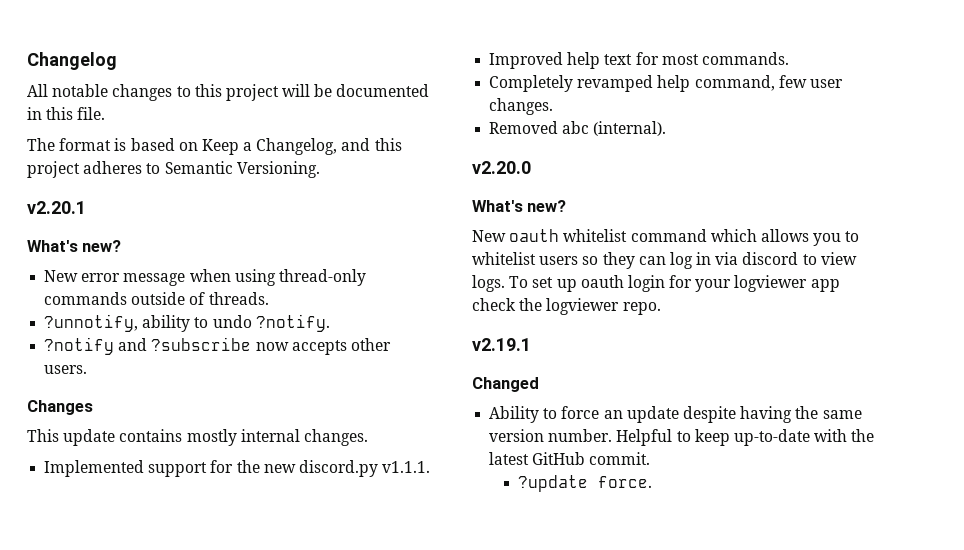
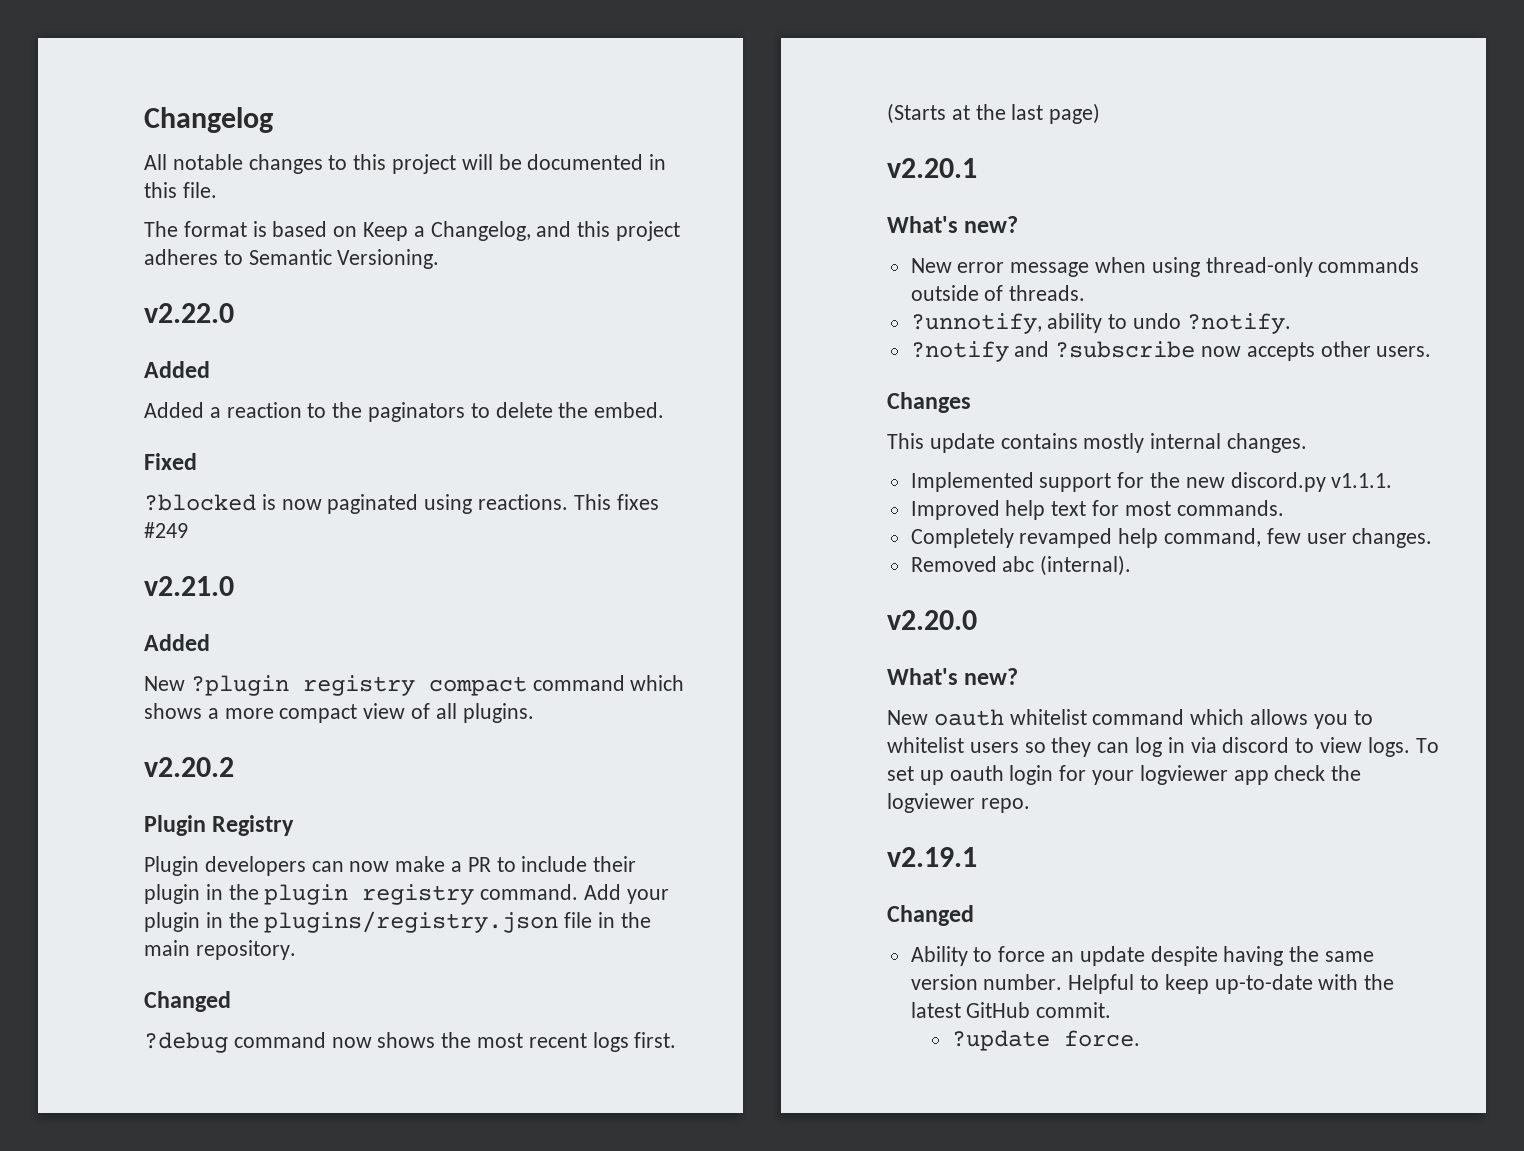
+ v2.22.0
+ Added
+ Added a reaction to the paginators to delete the embed.
+ Fixed
+ ?blocked is now paginated using reactions. This fixes #249
+ v2.21.0
+ Added
+ New ?plugin registry compact command which shows a more compact view of all plugins.
+ v2.20.2
+ Plugin Registry
+ Plugin developers can now make a PR to include their plugin in the plugin registry command. Add your plugin in the plugins/registry.json file in the main repository.
+ Changed
+ ?debug command now shows the most recent logs first. (Starts at the last page)

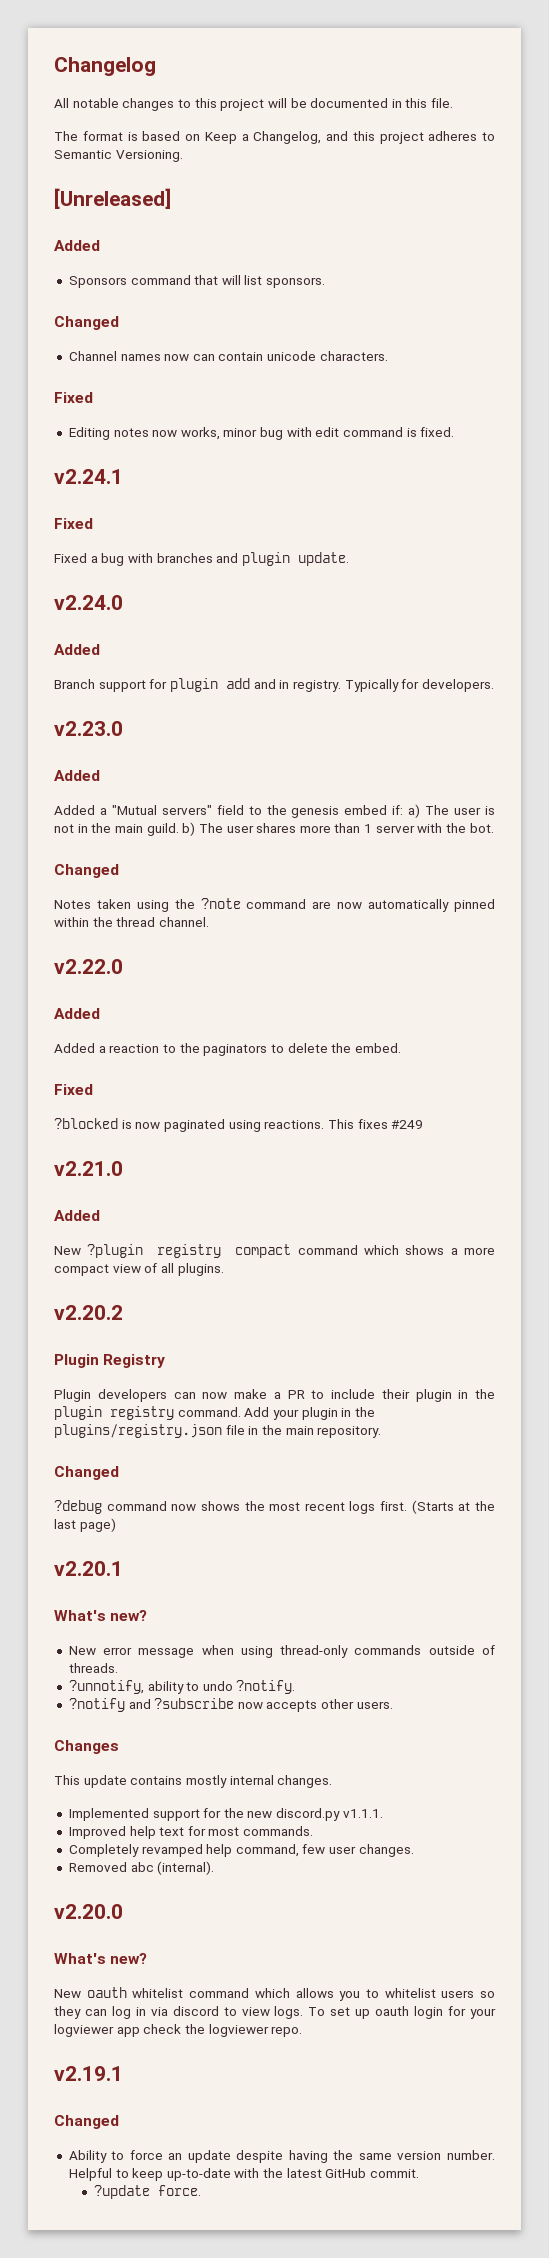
+ [Unreleased]
+ Added
+ Sponsors command that will list sponsors.
+ Changed
+ Channel names now can contain unicode characters.
+ Fixed
+ Editing notes now works, minor bug with edit command is fixed.
+ v2.24.1
+ Fixed
+ Fixed a bug with branches and plugin update.
+ v2.24.0
+ Added
+ Branch support for plugin add and in registry. Typically for developers.
+ v2.23.0
+ Added
+ Added a "Mutual servers" field to the genesis embed if: a) The user is not in the main guild. b) The user shares more than 1 server with the bot.
+ Changed
+ Notes taken using the ?note command are now automatically pinned within the thread channel.

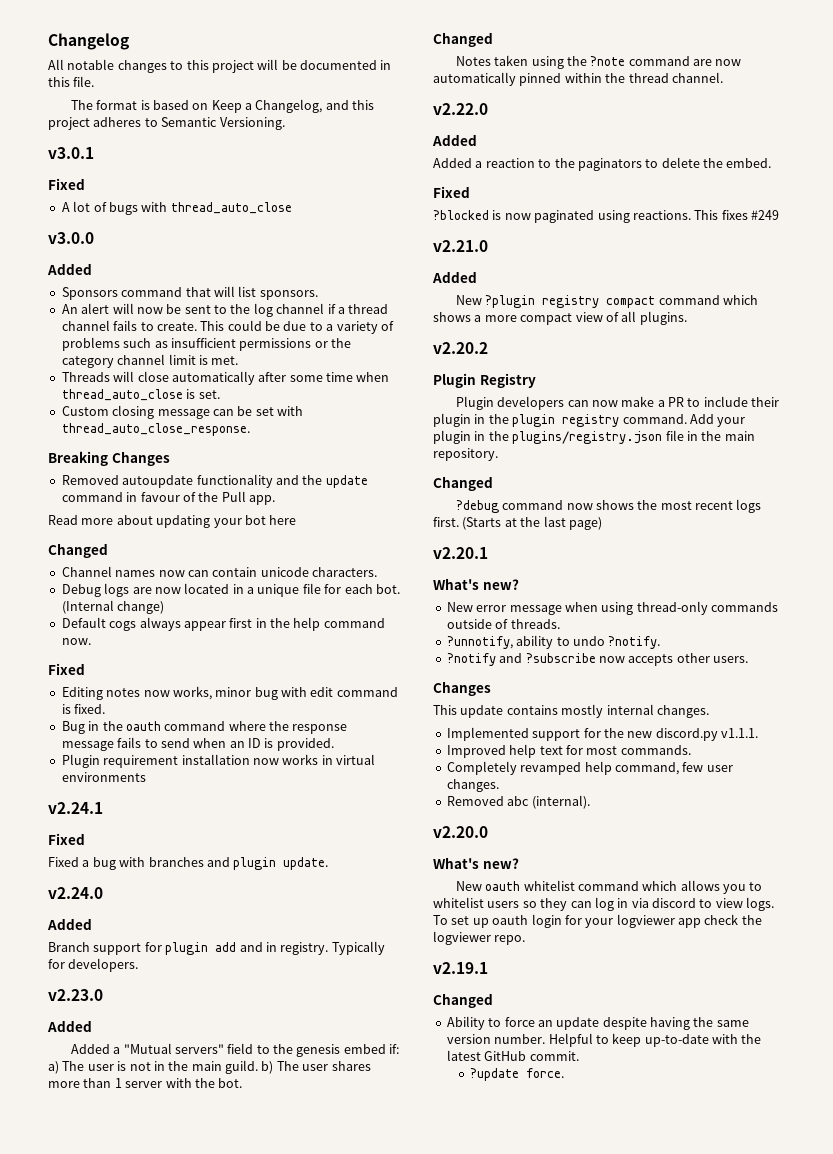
- [Unreleased]
+ v3.0.1
+ Fixed
+ A lot of bugs with thread_auto_close
+ v3.0.0
+ An alert will now be sent to the log channel if a thread channel fails to create. This could be due to a variety of problems such as insufficient permissions or the category channel limit is met.
+ Threads will close automatically after some time when thread_auto_close is set.
+ Custom closing message can be set with thread_auto_close_response.
+ Breaking Changes
+ Removed autoupdate functionality and the update command in favour of the Pull app.
+ Read more about updating your bot here
+ Debug logs are now located in a unique file for each bot. (Internal change)
+ Default cogs always appear first in the help command now.
+ Bug in the oauth command where the response message fails to send when an ID is provided.
+ Plugin requirement installation now works in virtual environments

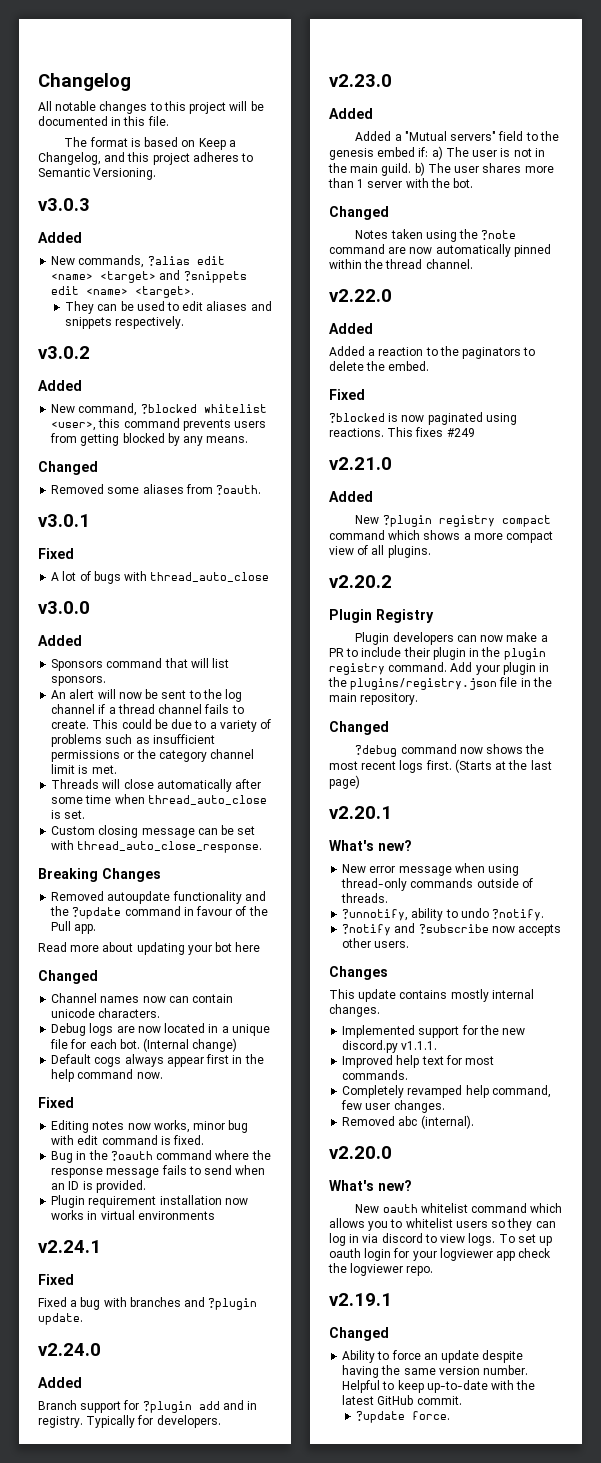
+ v3.0.3
+ Added
+ New commands, ?alias edit <name> <target> and ?snippets edit <name> <target>.
+ They can be used to edit aliases and snippets respectively.
+ v3.0.2
+ Added
+ New command, ?blocked whitelist <user>, this command prevents users from getting blocked by any means.
+ Changed
+ Removed some aliases from ?oauth.
- Removed autoupdate functionality and the update command in favour of the Pull app.
+ Removed autoupdate functionality and the ?update command in favour of the Pull app.
- Bug in the oauth command where the response message fails to send when an ID is provided.
+ Bug in the ?oauth command where the response message fails to send when an ID is provided.
- Fixed a bug with branches and plugin update.
+ Fixed a bug with branches and ?plugin update.
- Branch support for plugin add and in registry.
+ Branch support for ?plugin add and in registry.

